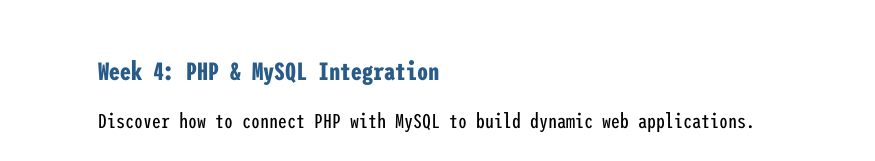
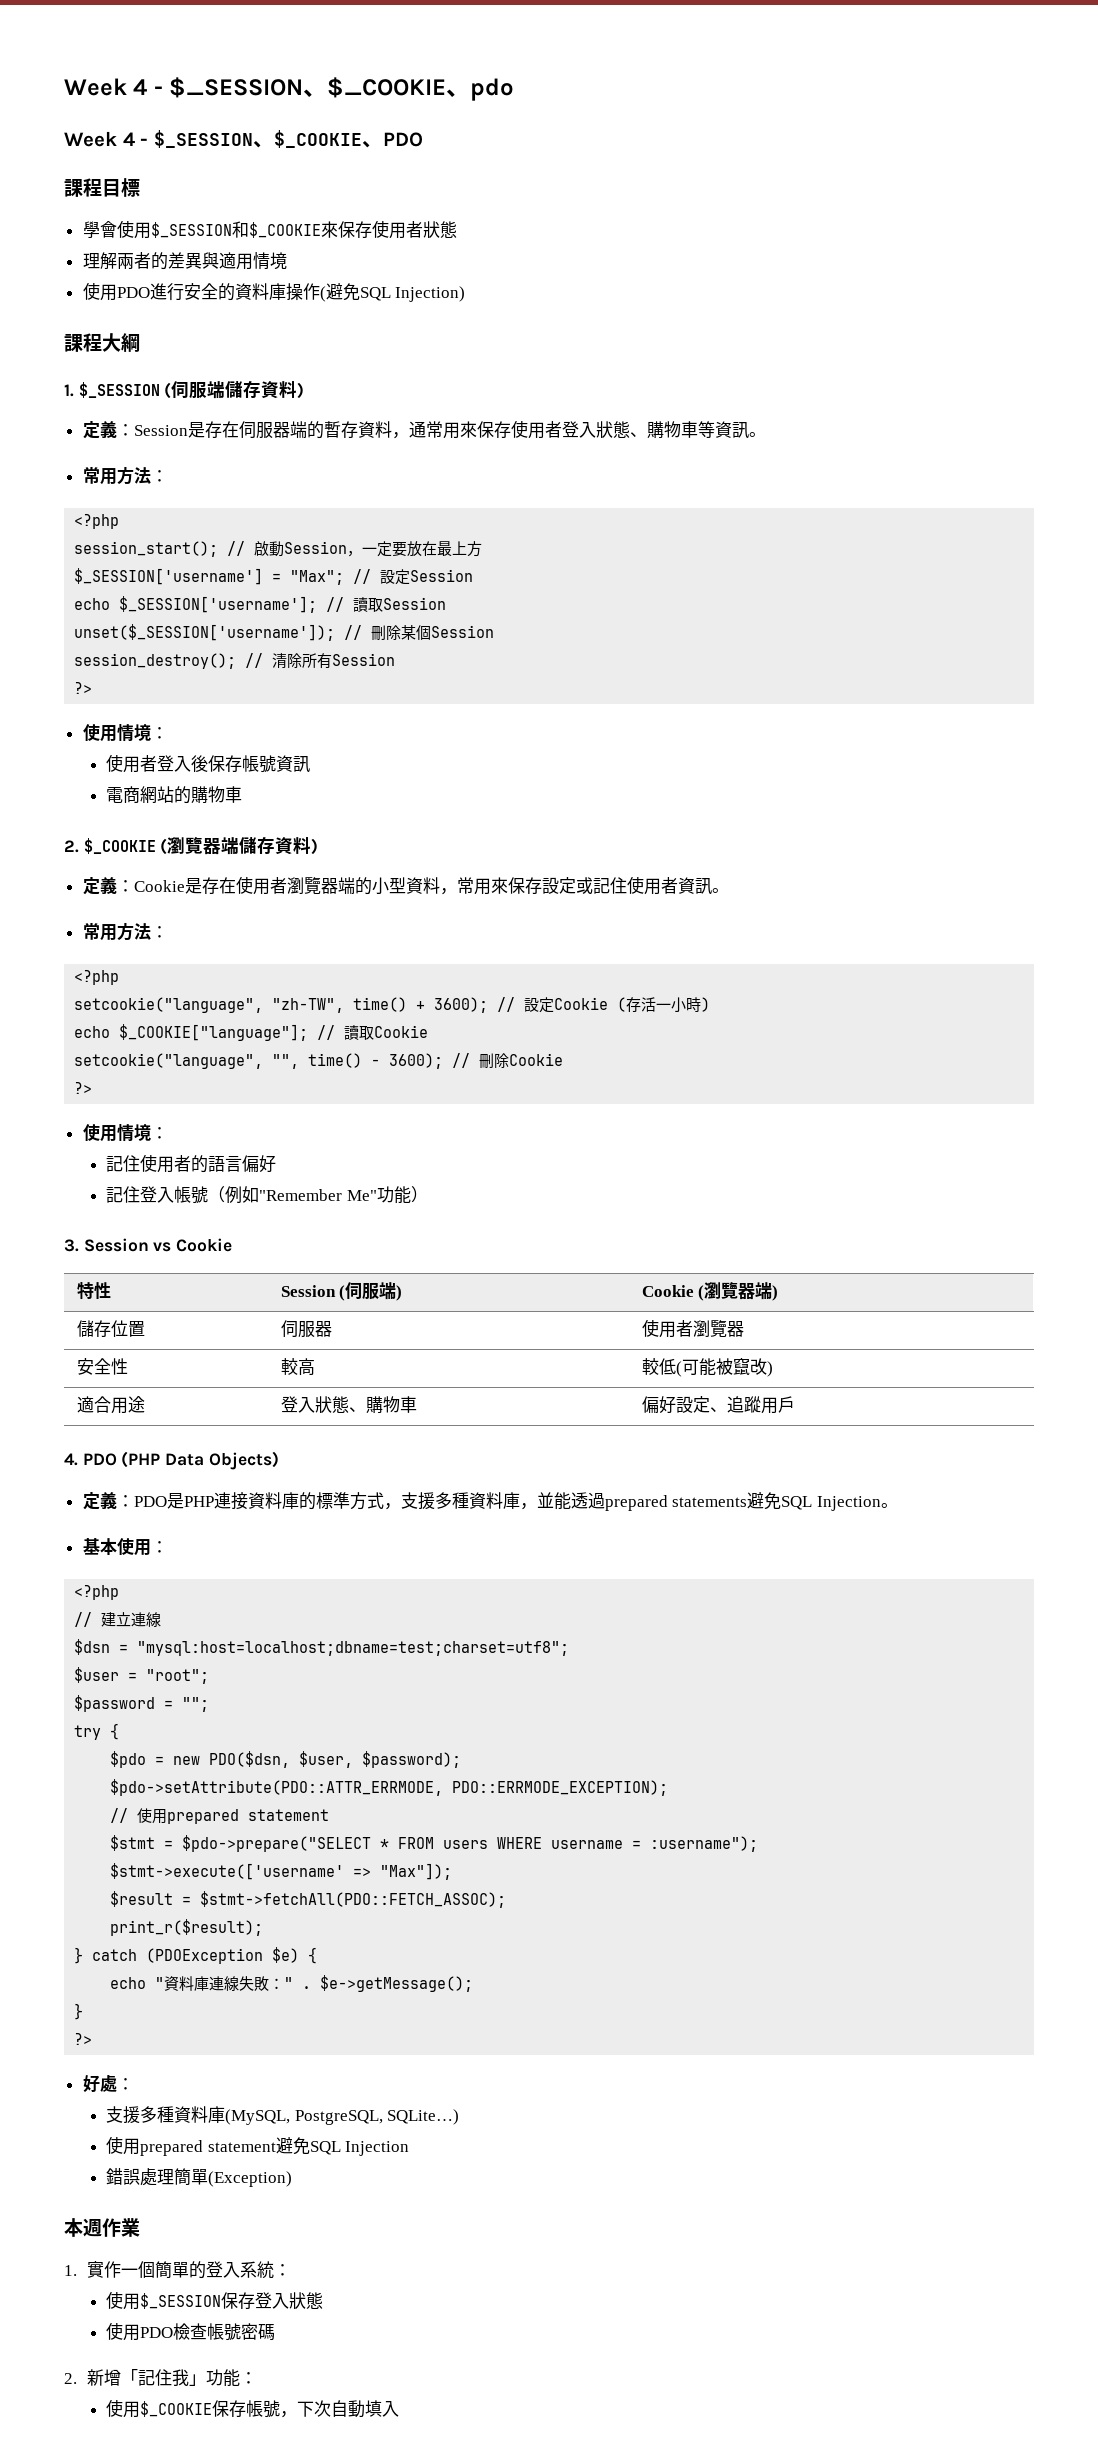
- Week 4: PHP & MySQL Integration
- Discover how to connect PHP with MySQL to build dynamic web applications.
+ Week 4 - $_SESSION、$_COOKIE、pdo
+ Week 4 - $_SESSION、$_COOKIE、PDO
+ 課程目標
+ 學會使用$_SESSION和$_COOKIE來保存使用者狀態
+ 理解兩者的差異與適用情境
+ 使用PDO進行安全的資料庫操作(避免SQL Injection)
+ 課程大綱
+ 1. $_SESSION (伺服端儲存資料)
+ 定義：Session是存在伺服器端的暫存資料，通常用來保存使用者登入狀態、購物車等資訊。
+ 常用方法：
+ <?php
+ session_start(); // 啟動Session，一定要放在最上方
+ $_SESSION['username'] = "Max"; // 設定Session
+ echo $_SESSION['username']; // 讀取Session
+ unset($_SESSION['username']); // 刪除某個Session
+ session_destroy(); // 清除所有Session
+ ?>
+ 使用情境：
+ 使用者登入後保存帳號資訊
+ 電商網站的購物車
+ 2. $_COOKIE (瀏覽器端儲存資料)
+ 定義：Cookie是存在使用者瀏覽器端的小型資料，常用來保存設定或記住使用者資訊。
+ 常用方法：
+ <?php
+ setcookie("language", "zh-TW", time() + 3600); // 設定Cookie (存活一小時)
+ echo $_COOKIE["language"]; // 讀取Cookie
+ setcookie("language", "", time() - 3600); // 刪除Cookie
+ ?>
+ 使用情境：
+ 記住使用者的語言偏好
+ 記住登入帳號（例如"Remember Me"功能）
+ 3. Session vs Cookie
+ 特性 | Session (伺服端) | Cookie (瀏覽器端)
+ 儲存位置 | 伺服器 | 使用者瀏覽器
+ 安全性 | 較高 | 較低(可能被竄改)
+ 適合用途 | 登入狀態、購物車 | 偏好設定、追蹤用戶
+ 4. PDO (PHP Data Objects)
+ 定義：PDO是PHP連接資料庫的標準方式，支援多種資料庫，並能透過prepared statements避免SQL Injection。
+ 基本使用：
+ <?php
+ // 建立連線
+ $dsn = "mysql:host=localhost;dbname=test;charset=utf8";
+ $user = "root";
+ $password = "";
+ try {
+ $pdo = new PDO($dsn, $user, $password);
+ $pdo->setAttribute(PDO::ATTR_ERRMODE, PDO::ERRMODE_EXCEPTION);
+ // 使用prepared statement
+ $stmt = $pdo->prepare("SELECT * FROM users WHERE username = :username");
+ $stmt->execute(['username' => "Max"]);
+ $result = $stmt->fetchAll(PDO::FETCH_ASSOC);
+ print_r($result);
+ } catch (PDOException $e) {
+ echo "資料庫連線失敗：" . $e->getMessage();
+ }
+ ?>
+ 好處：
+ 支援多種資料庫(MySQL, PostgreSQL, SQLite…)
+ 使用prepared statement避免SQL Injection
+ 錯誤處理簡單(Exception)
+ 本週作業
+ 1.實作一個簡單的登入系統：
+ 使用$_SESSION保存登入狀態
+ 使用PDO檢查帳號密碼
+ 2.新增「記住我」功能：
+ 使用$_COOKIE保存帳號，下次自動填入

